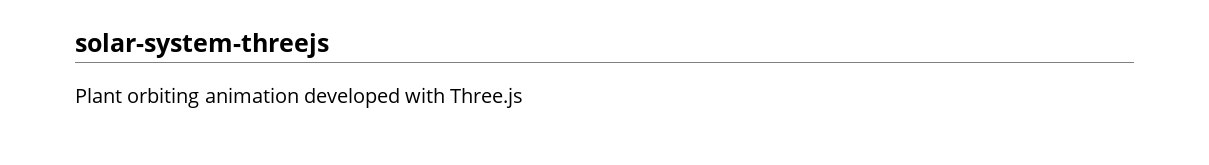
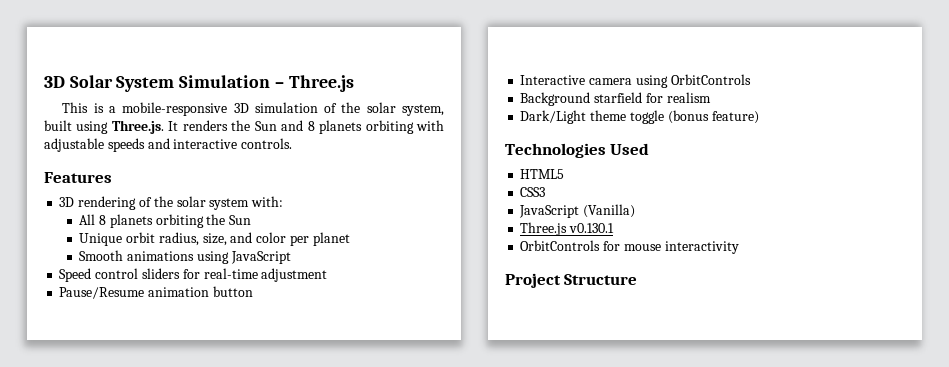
- solar-system-threejs
- Plant orbiting animation developed with Three.js
+ 3D Solar System Simulation – Three.js
+ This is a mobile-responsive 3D simulation of the solar system, built using Three.js. It renders the Sun and 8 planets orbiting with adjustable speeds and interactive controls.
+ Features
+ 3D rendering of the solar system with:
+ All 8 planets orbiting the Sun
+ Unique orbit radius, size, and color per planet
+ Smooth animations using JavaScript
+ Speed control sliders for real-time adjustment
+ Pause/Resume animation button
+ Interactive camera using OrbitControls
+ Background starfield for realism
+ Dark/Light theme toggle (bonus feature)
+ Technologies Used
+ HTML5
+ CSS3
+ JavaScript (Vanilla)
+ Three.js v0.130.1
+ OrbitControls for mouse interactivity
+ Project Structure

